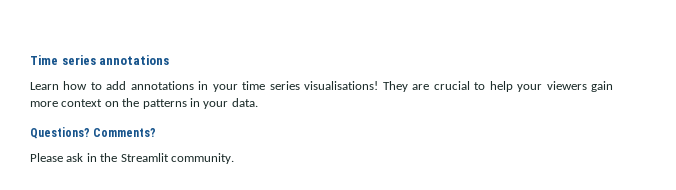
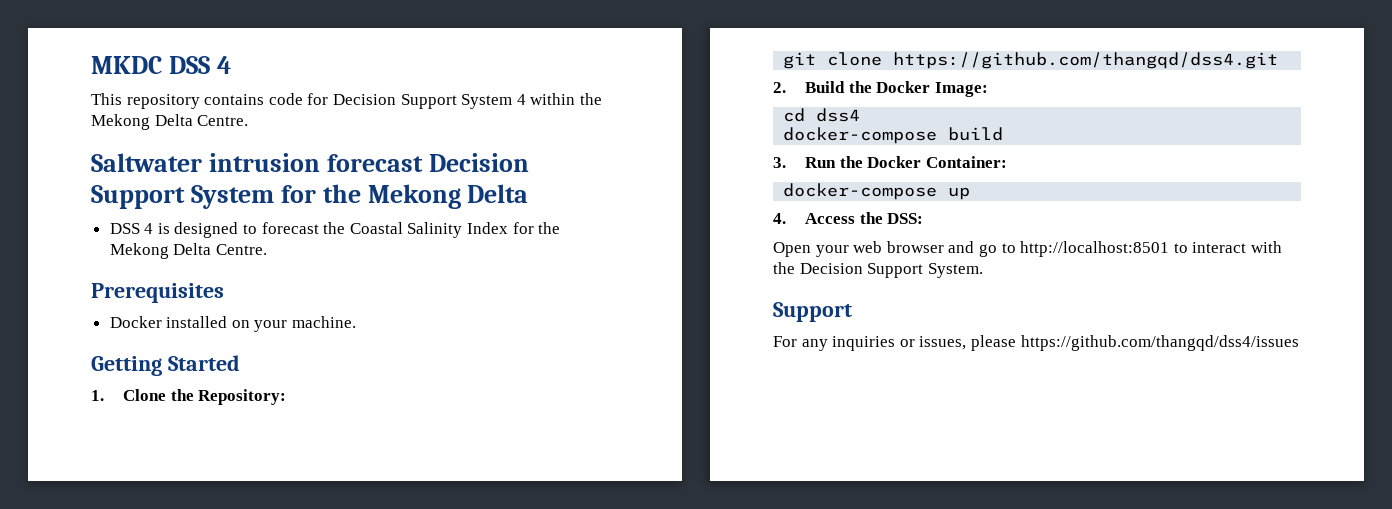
- Time series annotations
- Learn how to add annotations in your time series visualisations! They are crucial to help your viewers gain more context on the patterns in your data.
- Questions? Comments?
- Please ask in the Streamlit community.
+ MKDC DSS 4
+ This repository contains code for Decision Support System 4 within the Mekong Delta Centre.
+ Saltwater intrusion forecast Decision Support System for the Mekong Delta
+ DSS 4 is designed to forecast the Coastal Salinity Index for the Mekong Delta Centre.
+ Prerequisites
+ Docker installed on your machine.
+ Getting Started
+ 1. Clone the Repository:
+ git clone https://github.com/thangqd/dss4.git
+ 2. Build the Docker Image:
+ cd dss4
+ docker-compose build
+ 3. Run the Docker Container:
+ docker-compose up
+ 4. Access the DSS:
+ Open your web browser and go to http://localhost:8501 to interact with the Decision Support System.
+ Support
+ For any inquiries or issues, please https://github.com/thangqd/dss4/issues

